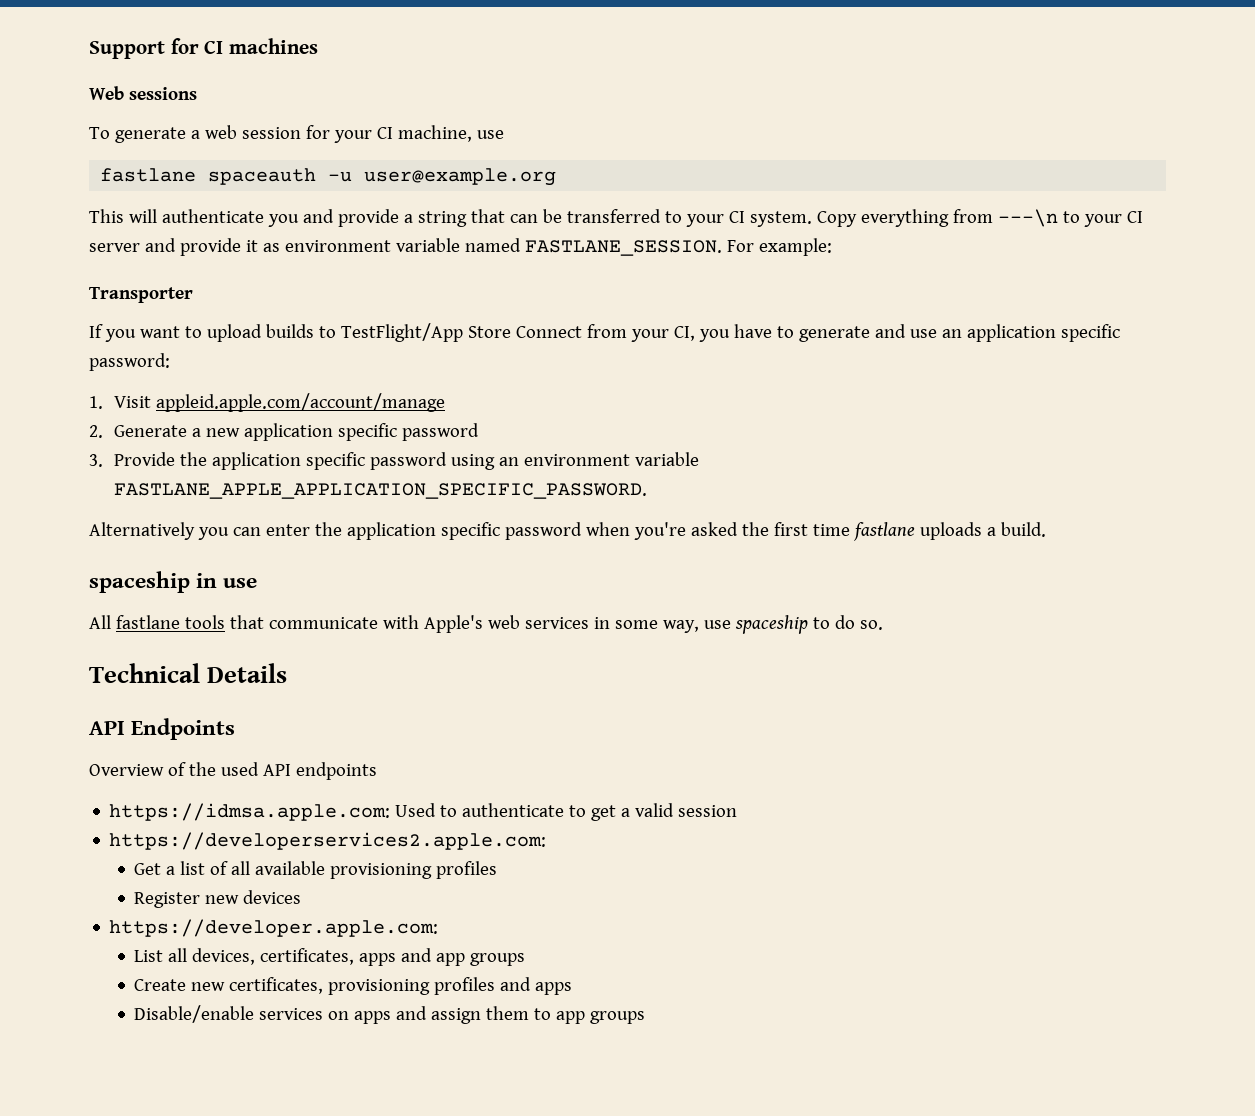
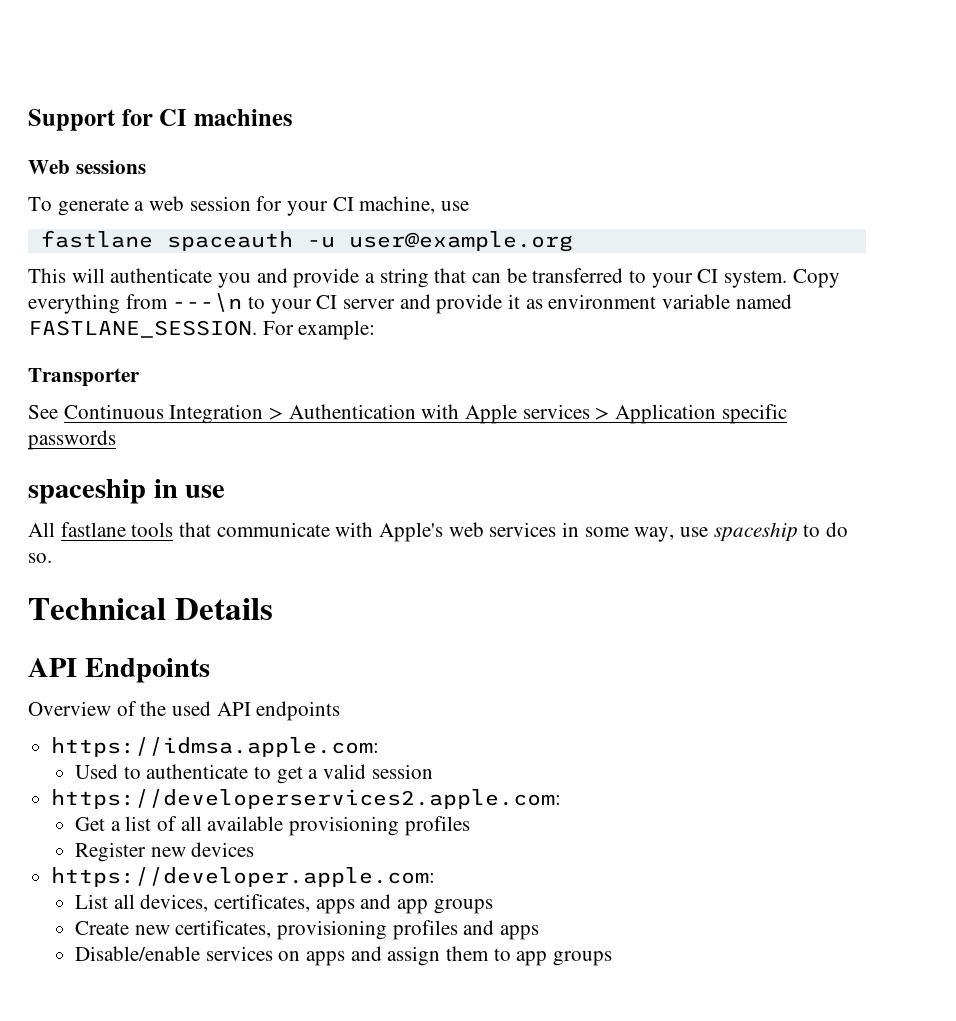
- If you want to upload builds to TestFlight/App Store Connect from your CI, you have to generate and use an application specific password:
- 1. Visit appleid.apple.com/account/manage
- 2. Generate a new application specific password
- 3. Provide the application specific password using an environment variable FASTLANE_APPLE_APPLICATION_SPECIFIC_PASSWORD.
- Alternatively you can enter the application specific password when you're asked the first time fastlane uploads a build.
+ See Continuous Integration > Authentication with Apple services > Application specific passwords
- https://idmsa.apple.com: Used to authenticate to get a valid session
+ https://idmsa.apple.com:
+ Used to authenticate to get a valid session

